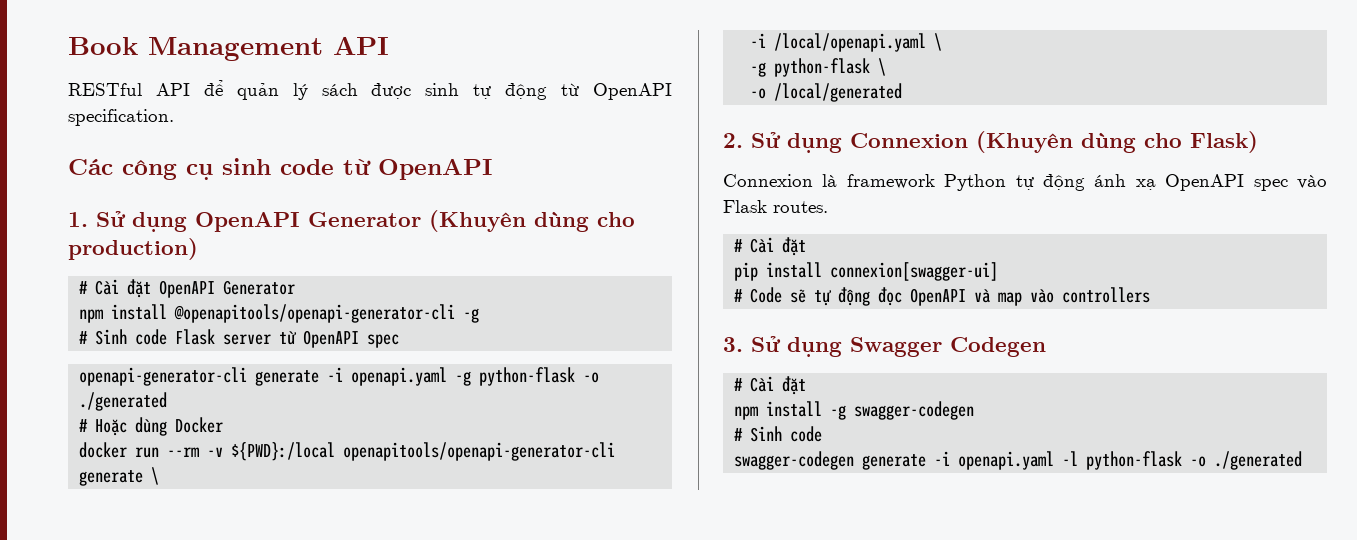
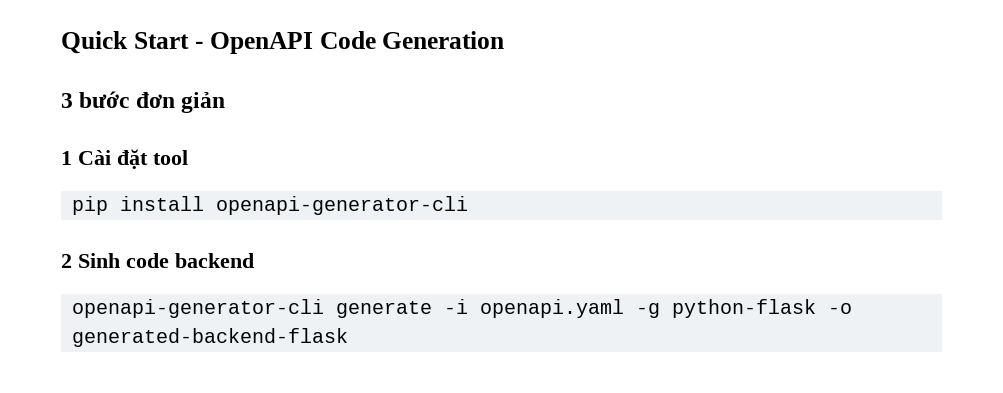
- Book Management API
- RESTful API để quản lý sách được sinh tự động từ OpenAPI specification.
- Các công cụ sinh code từ OpenAPI
- 1. Sử dụng OpenAPI Generator (Khuyên dùng cho production)
- # Cài đặt OpenAPI Generator
- npm install @openapitools/openapi-generator-cli -g
- # Sinh code Flask server từ OpenAPI spec
+ Quick Start - OpenAPI Code Generation
+ 3 bước đơn giản
+ 1 Cài đặt tool
+ pip install openapi-generator-cli
+ 2 Sinh code backend
- openapi-generator-cli generate -i openapi.yaml -g python-flask -o ./generated
- # Hoặc dùng Docker
- docker run --rm -v ${PWD}:/local openapitools/openapi-generator-cli generate \
- -i /local/openapi.yaml \
- -g python-flask \
- -o /local/generated
- 2. Sử dụng Connexion (Khuyên dùng cho Flask)
- Connexion là framework Python tự động ánh xạ OpenAPI spec vào Flask routes.
- # Cài đặt
- pip install connexion[swagger-ui]
- # Code sẽ tự động đọc OpenAPI và map vào controllers
- 3. Sử dụng Swagger Codegen
- # Cài đặt
- npm install -g swagger-codegen
- # Sinh code
- swagger-codegen generate -i openapi.yaml -l python-flask -o ./generated
+ openapi-generator-cli generate -i openapi.yaml -g python-flask -o generated-backend-flask

